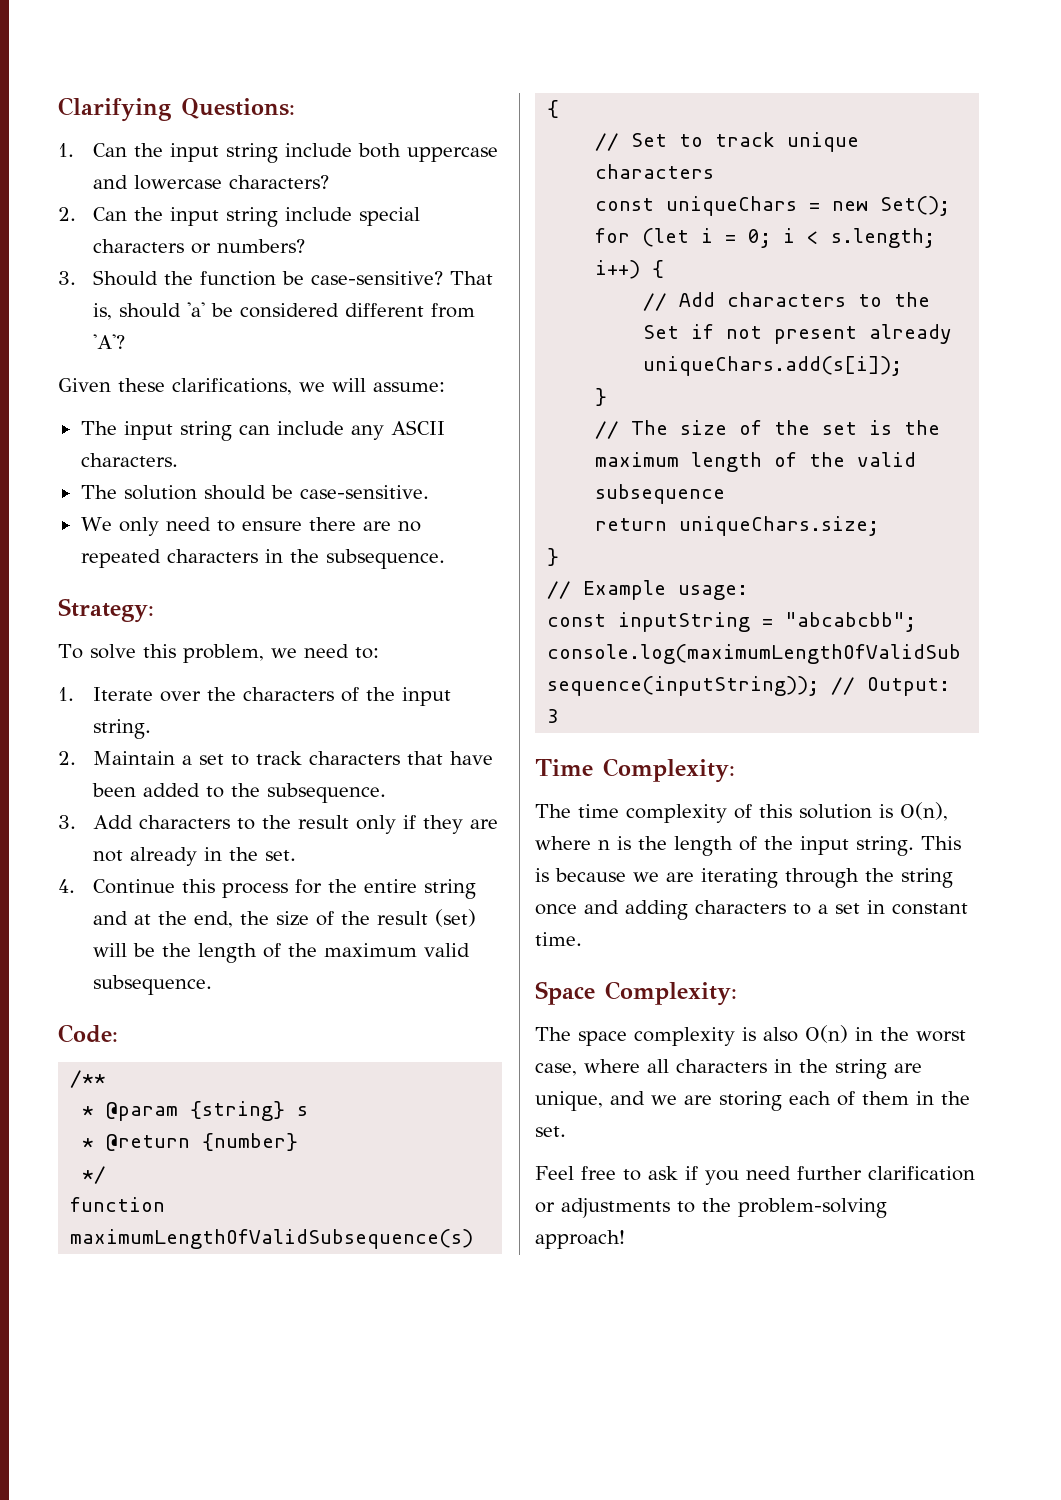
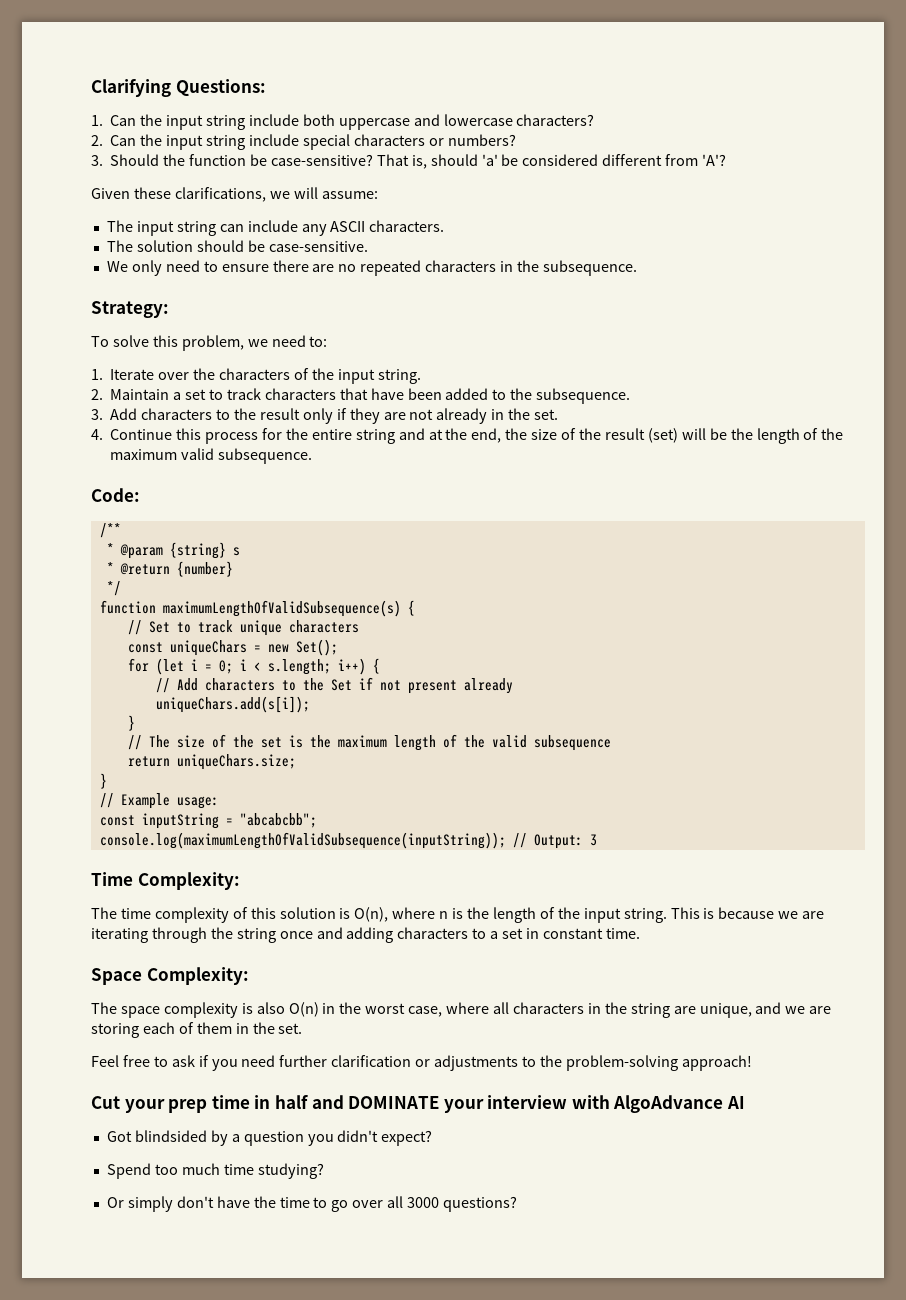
+ Cut your prep time in half and DOMINATE your interview with AlgoAdvance AI
+ Got blindsided by a question you didn't expect?
+ Spend too much time studying?
+ Or simply don't have the time to go over all 3000 questions?

